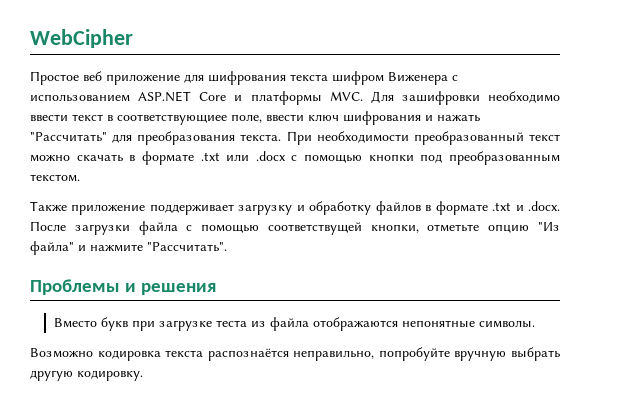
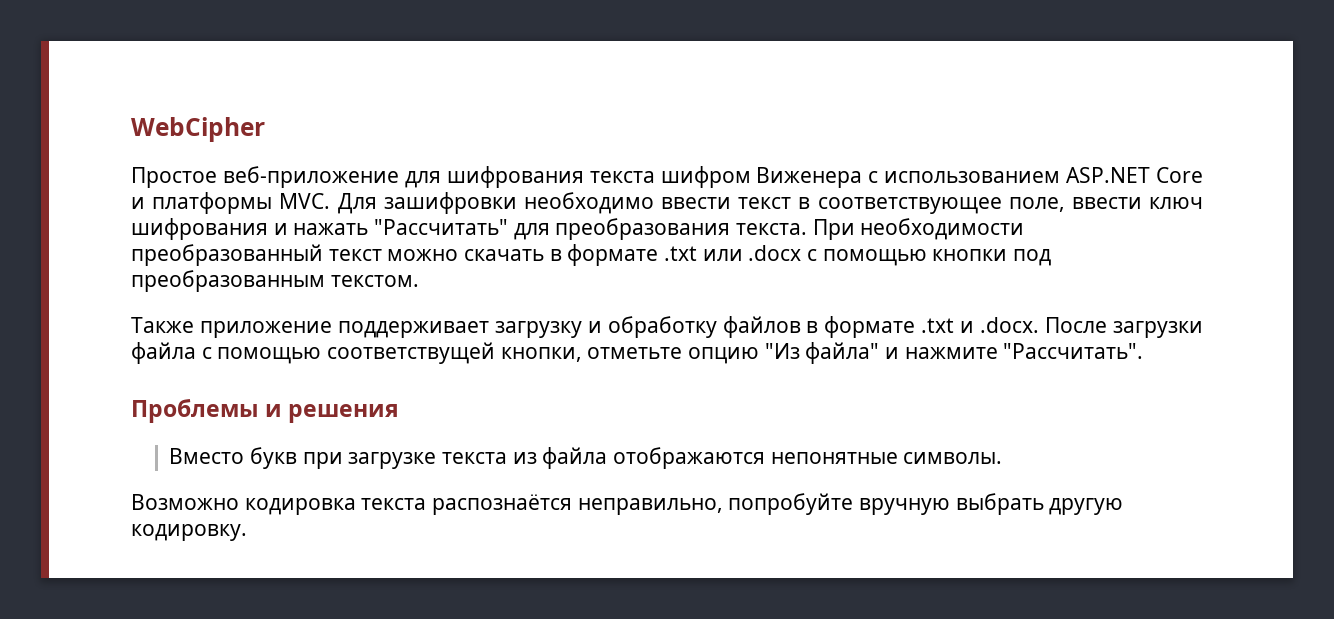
- Простое веб приложение для шифрования текста шифром Виженера с использованием ASP.NET Core и платформы MVC. Для зашифровки необходимо ввести текст в соответствующиее поле, ввести ключ шифрования и нажать "Рассчитать" для преобразования текста.
+ Простое веб-приложение для шифрования текста шифром Виженера с использованием ASP.NET Core и платформы MVC. Для зашифровки необходимо ввести текст в соответствующее поле, ввести ключ шифрования и нажать "Рассчитать" для преобразования текста.
- Вместо букв при загрузке теста из файла отображаются непонятные символы.
+ Вместо букв при загрузке текста из файла отображаются непонятные символы.

